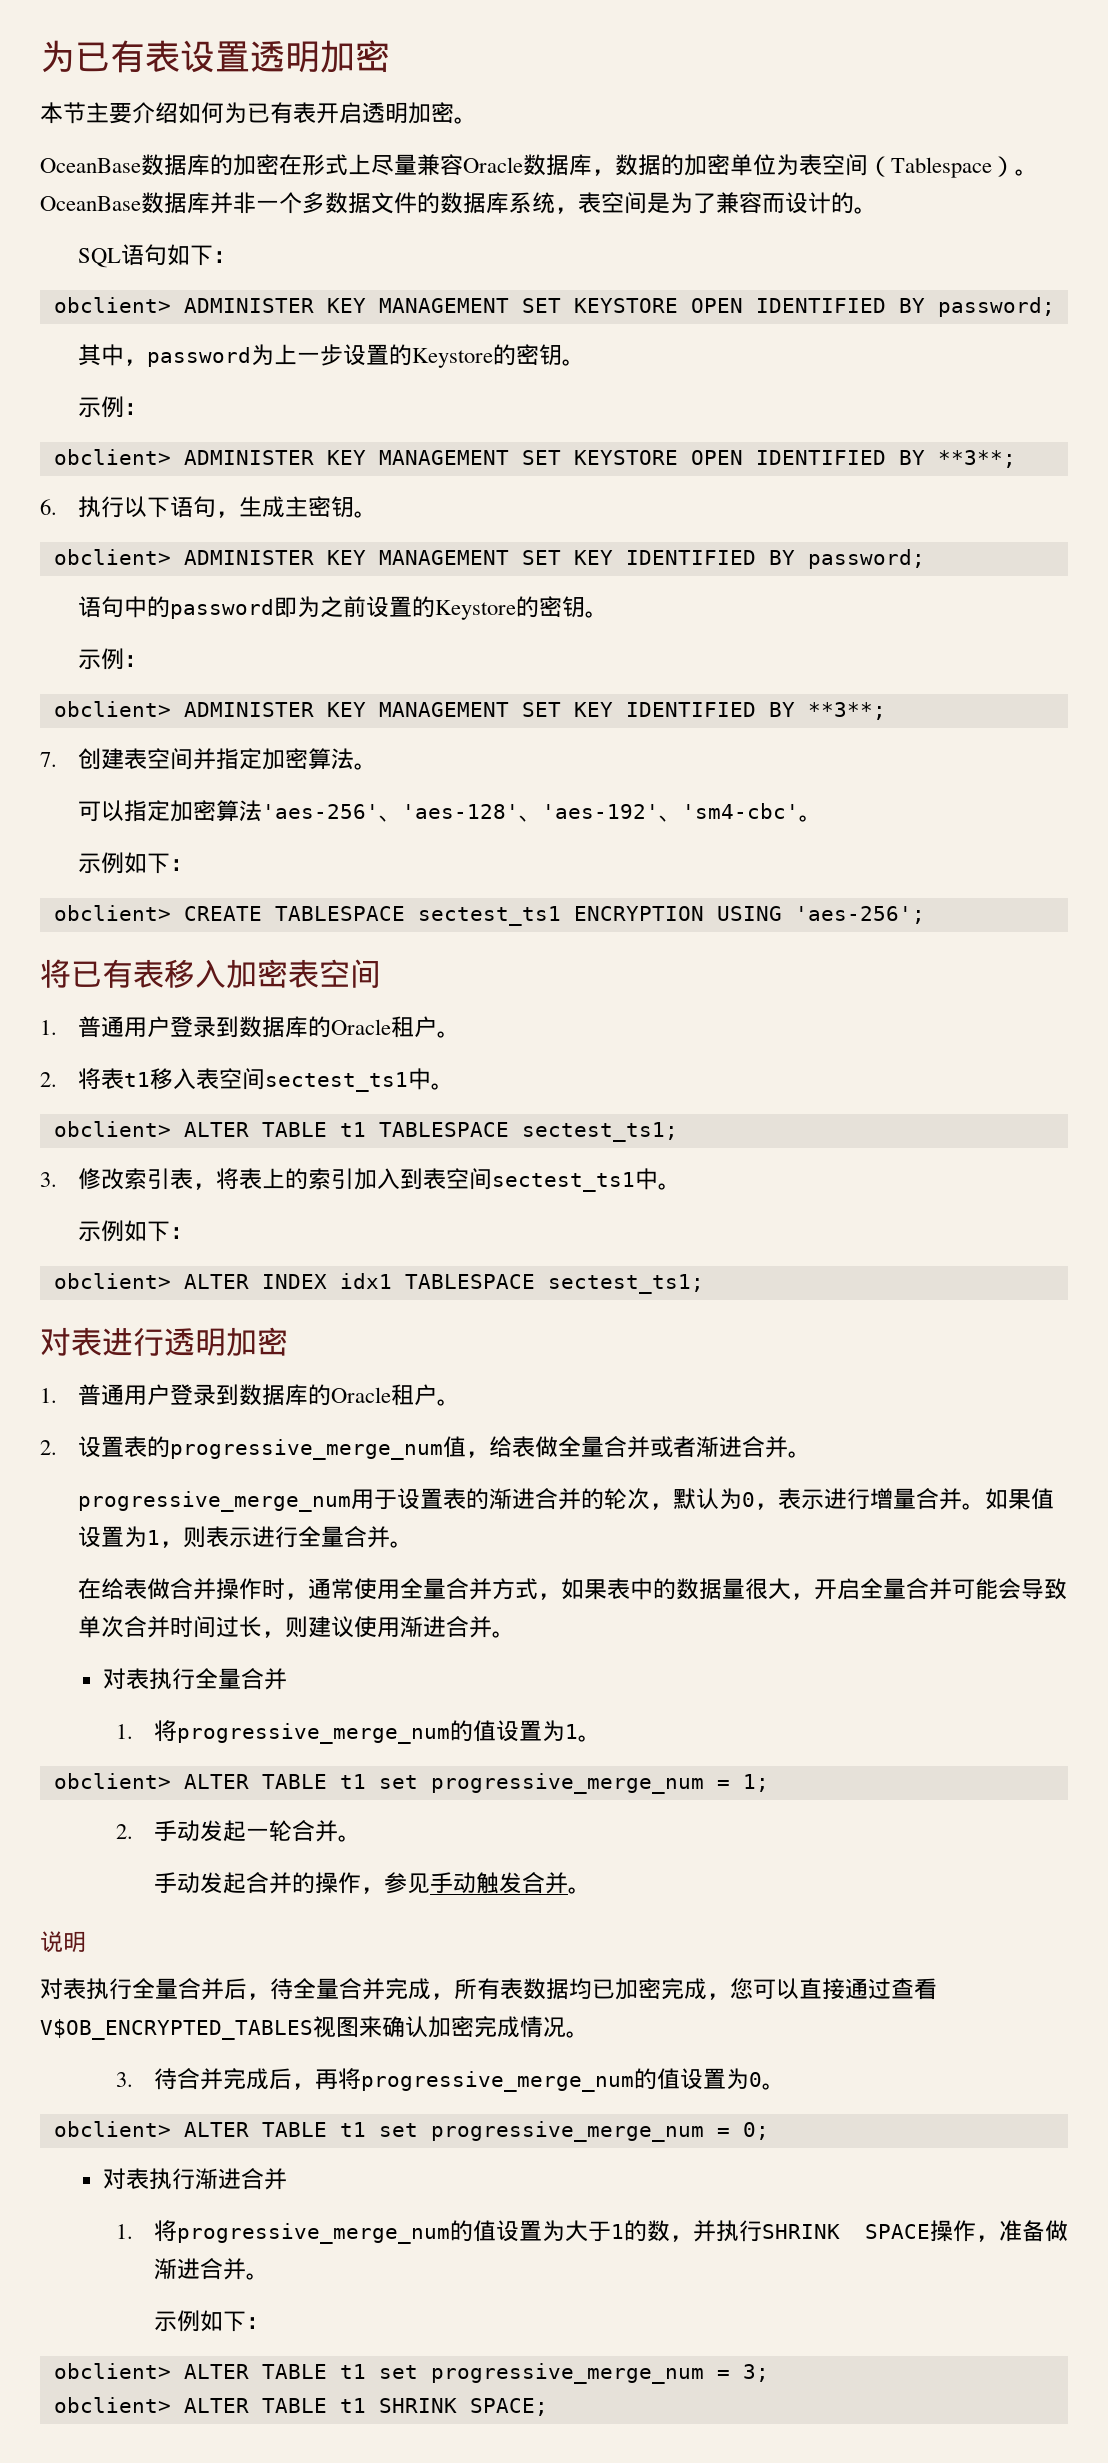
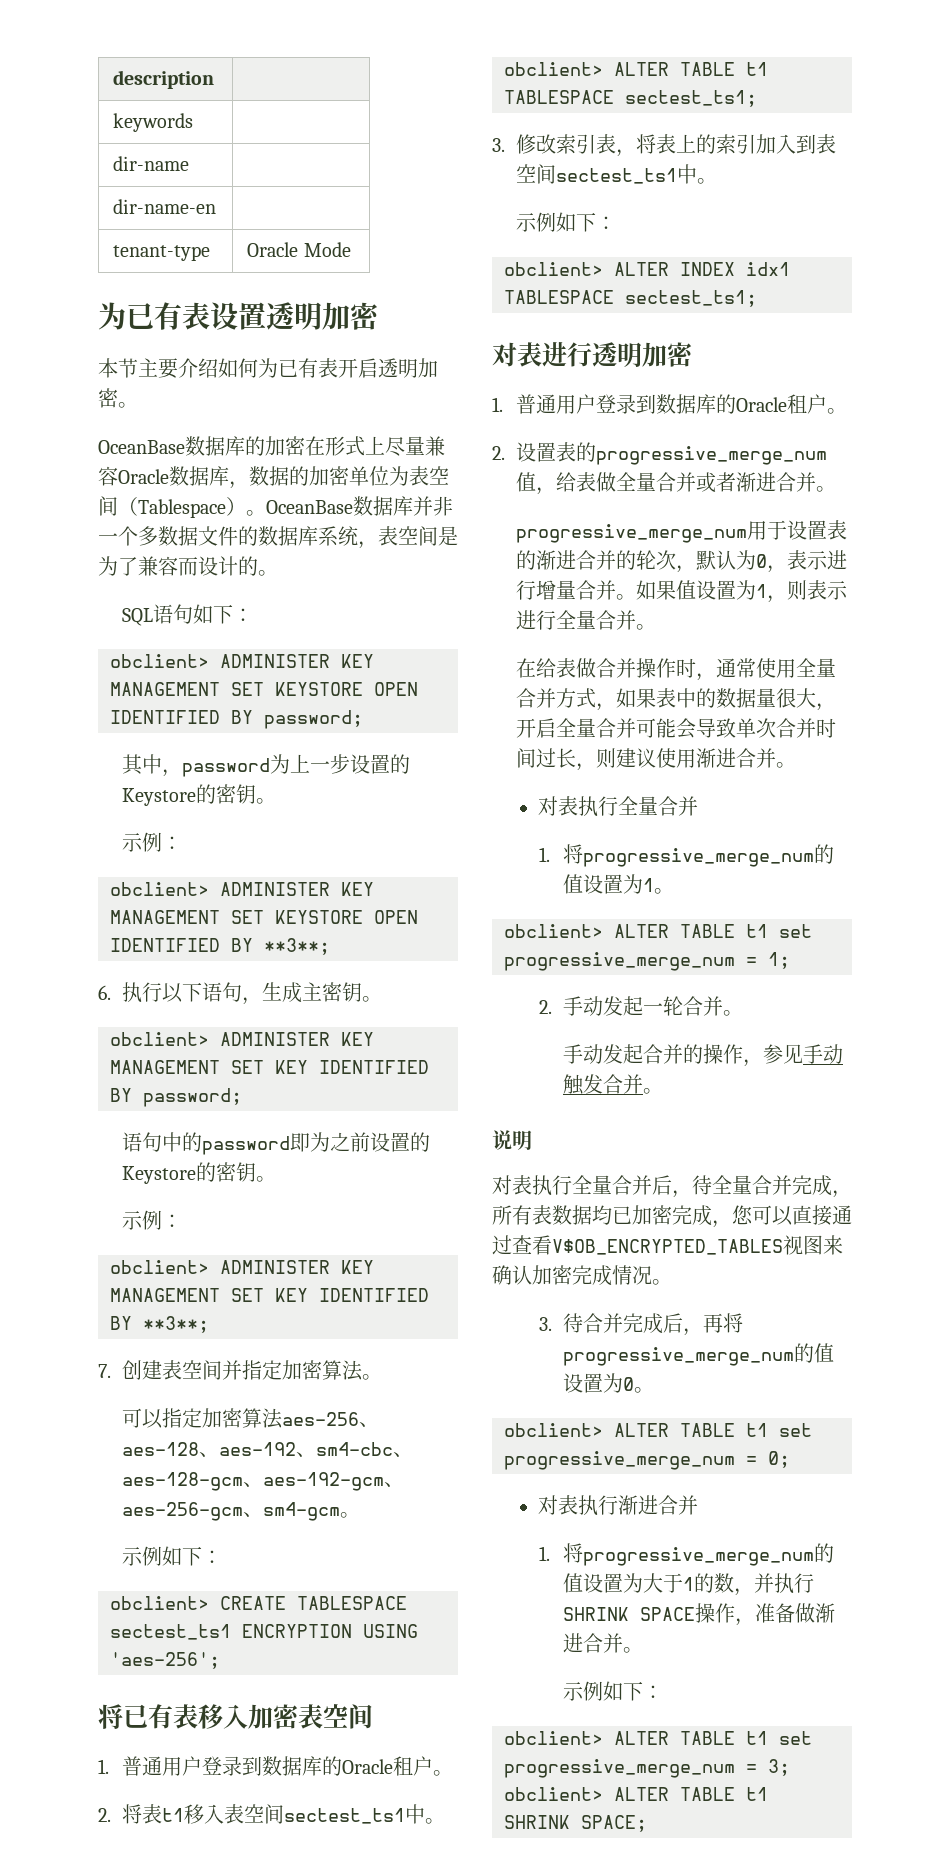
+ description |
+ keywords |
+ dir-name |
+ dir-name-en |
+ tenant-type | Oracle Mode
- 可以指定加密算法'aes-256'、'aes-128'、'aes-192'、'sm4-cbc'。
+ 可以指定加密算法aes-256、aes-128、aes-192、sm4-cbc、aes-128-gcm、aes-192-gcm、aes-256-gcm、sm4-gcm。

